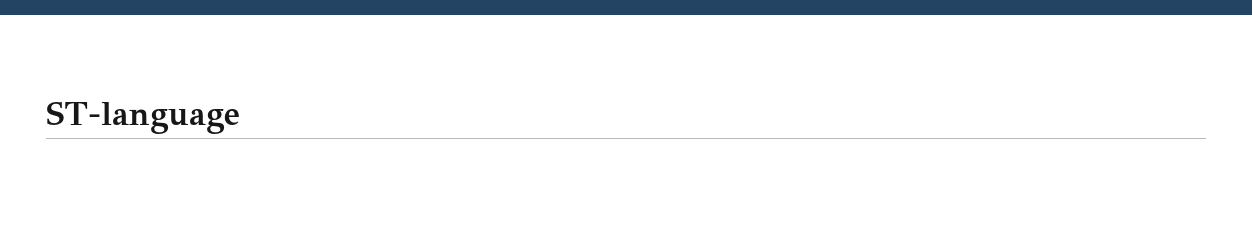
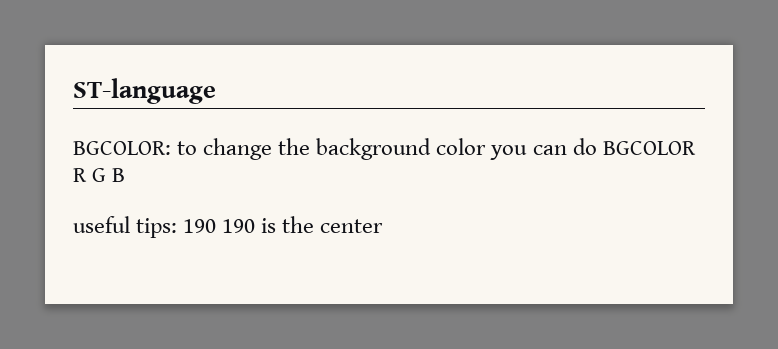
+ BGCOLOR: to change the background color you can do BGCOLOR R G B
+ useful tips: 190 190 is the center

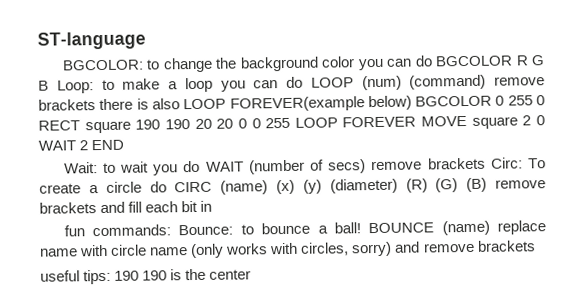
- BGCOLOR: to change the background color you can do BGCOLOR R G B
+ BGCOLOR: to change the background color you can do BGCOLOR R G B Loop: to make a loop you can do LOOP (num) (command) remove brackets there is also LOOP FOREVER(example below) BGCOLOR 0 255 0 RECT square 190 190 20 20 0 0 255 LOOP FOREVER MOVE square 2 0 WAIT 2 END
+ Wait: to wait you do WAIT (number of secs) remove brackets Circ: To create a circle do CIRC (name) (x) (y) (diameter) (R) (G) (B) remove brackets and fill each bit in
+ fun commands: Bounce: to bounce a ball! BOUNCE (name) replace name with circle name (only works with circles, sorry) and remove brackets

